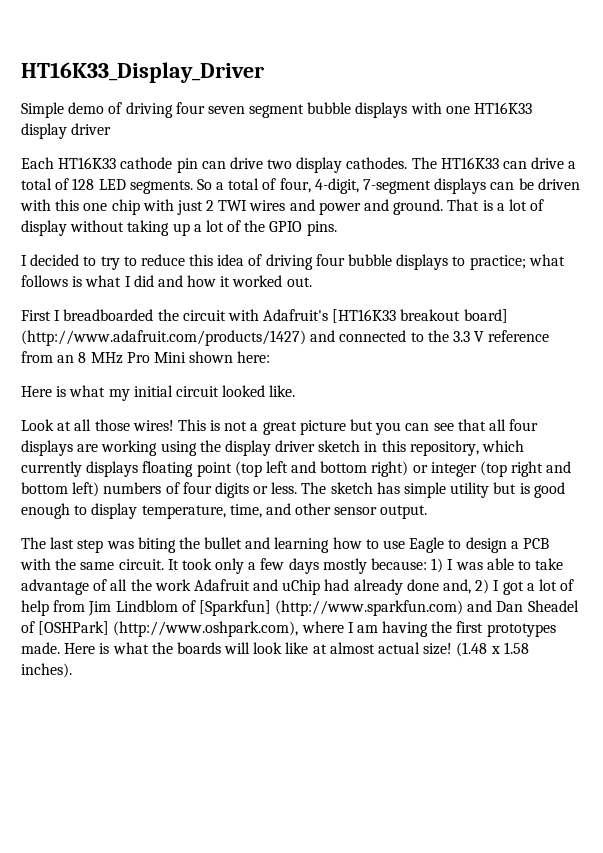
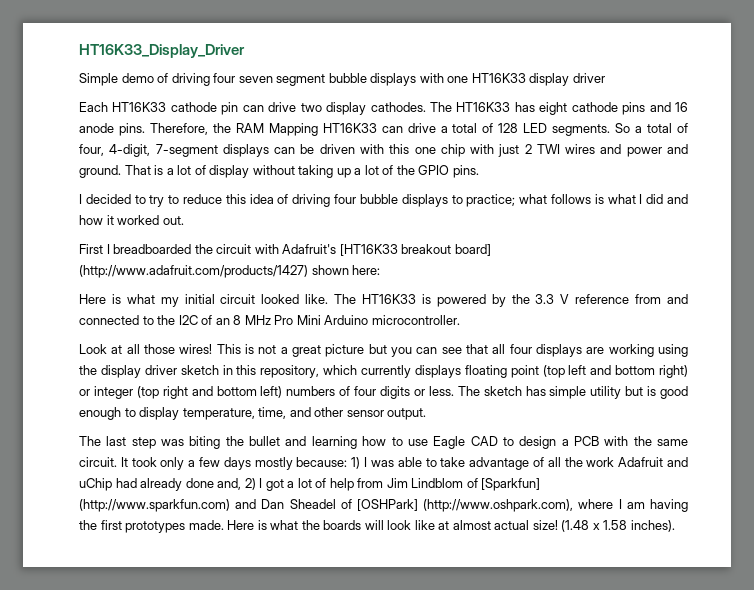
- The HT16K33 can drive a total of 128 LED segments.
+ The HT16K33 has eight cathode pins and 16 anode pins. Therefore, the RAM Mapping HT16K33 can drive a total of 128 LED segments.
- First I breadboarded the circuit with Adafruit's [HT16K33 breakout board] (http://www.adafruit.com/products/1427) and connected to the 3.3 V reference from an 8 MHz Pro Mini shown here:
+ First I breadboarded the circuit with Adafruit's [HT16K33 breakout board] (http://www.adafruit.com/products/1427) shown here:
+ The HT16K33 is powered by the 3.3 V reference from and connected to the I2C of an 8 MHz Pro Mini Arduino microcontroller.
- The last step was biting the bullet and learning how to use Eagle to design a PCB with the same circuit.
+ The last step was biting the bullet and learning how to use Eagle CAD to design a PCB with the same circuit.

